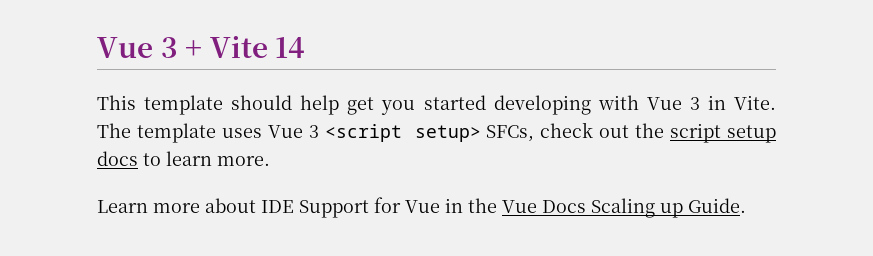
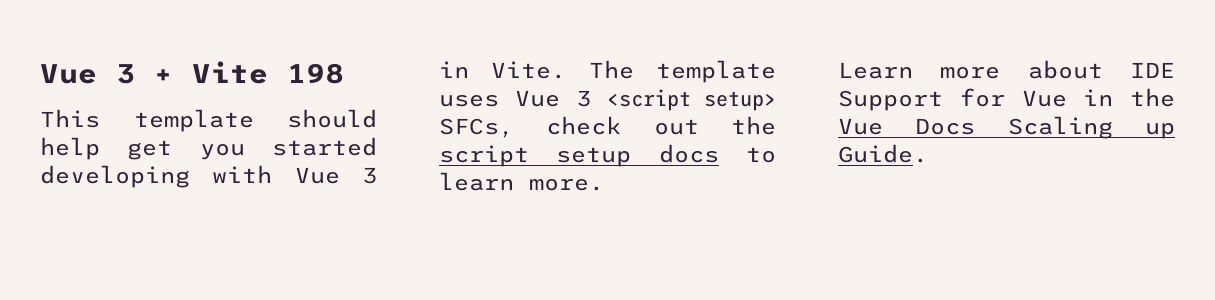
- Vue 3 + Vite 14
+ Vue 3 + Vite 198

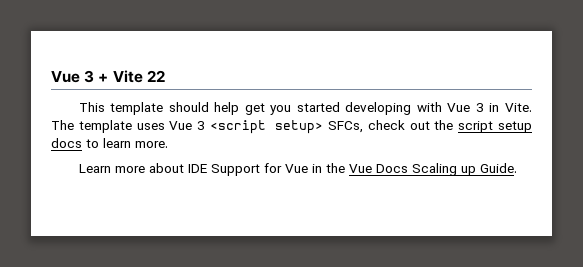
- Vue 3 + Vite 198
+ Vue 3 + Vite 22

